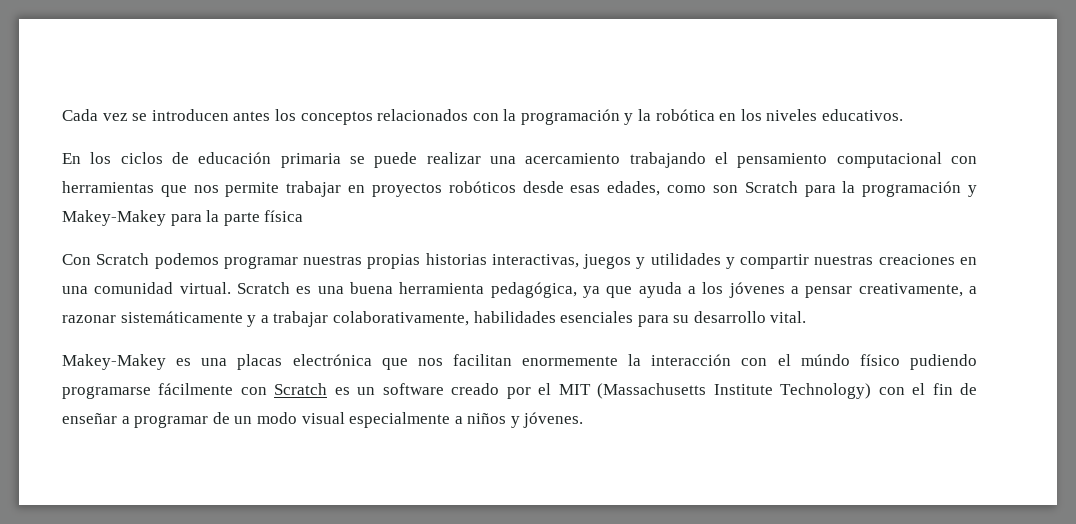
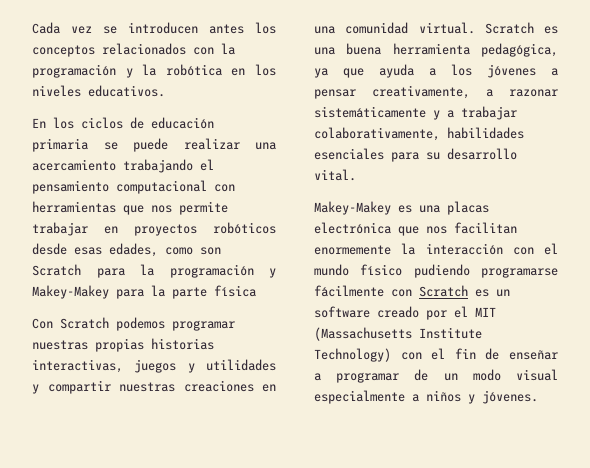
- Makey-Makey es una placas electrónica que nos facilitan enormemente la interacción con el múndo físico pudiendo programarse fácilmente con Scratch es un software creado por el MIT (Massachusetts Institute Technology) con el fin de enseñar a programar de un modo visual especialmente a niños y jóvenes.
+ Makey-Makey es una placas electrónica que nos facilitan enormemente la interacción con el mundo físico pudiendo programarse fácilmente con Scratch es un software creado por el MIT (Massachusetts Institute Technology) con el fin de enseñar a programar de un modo visual especialmente a niños y jóvenes.

